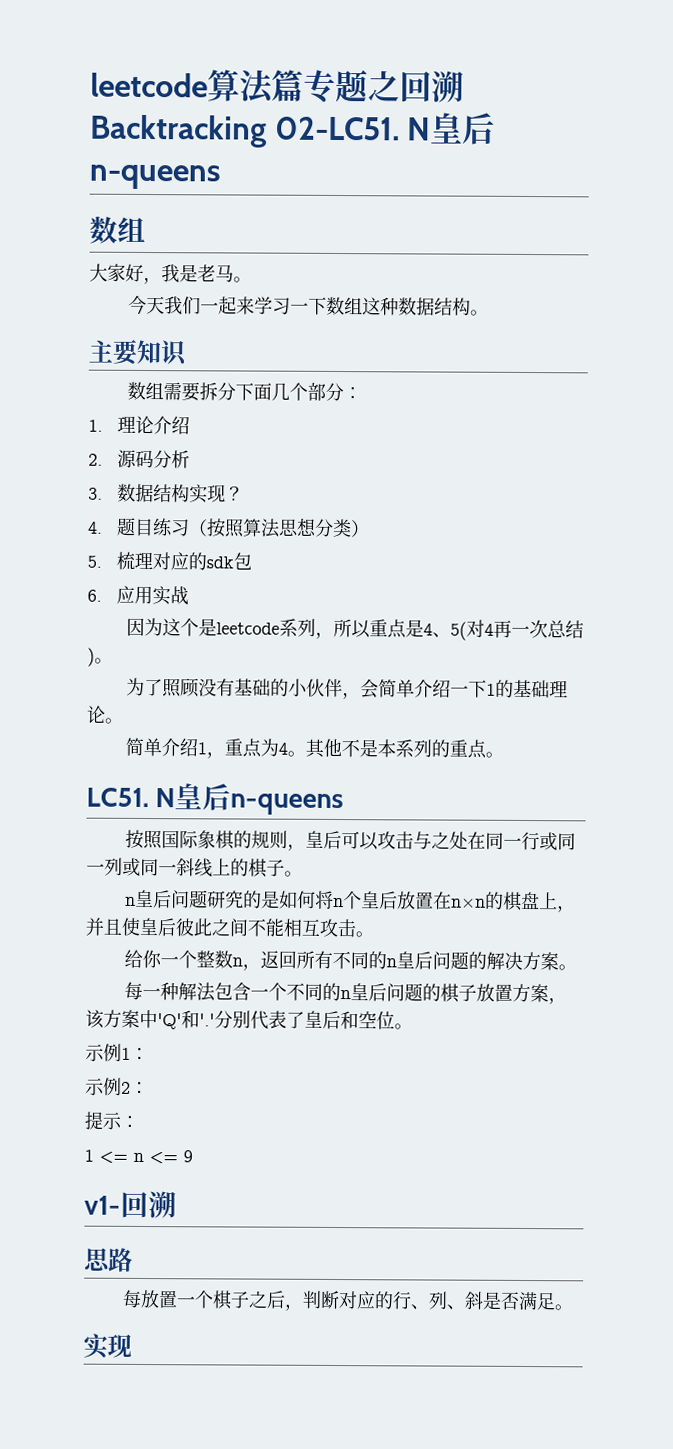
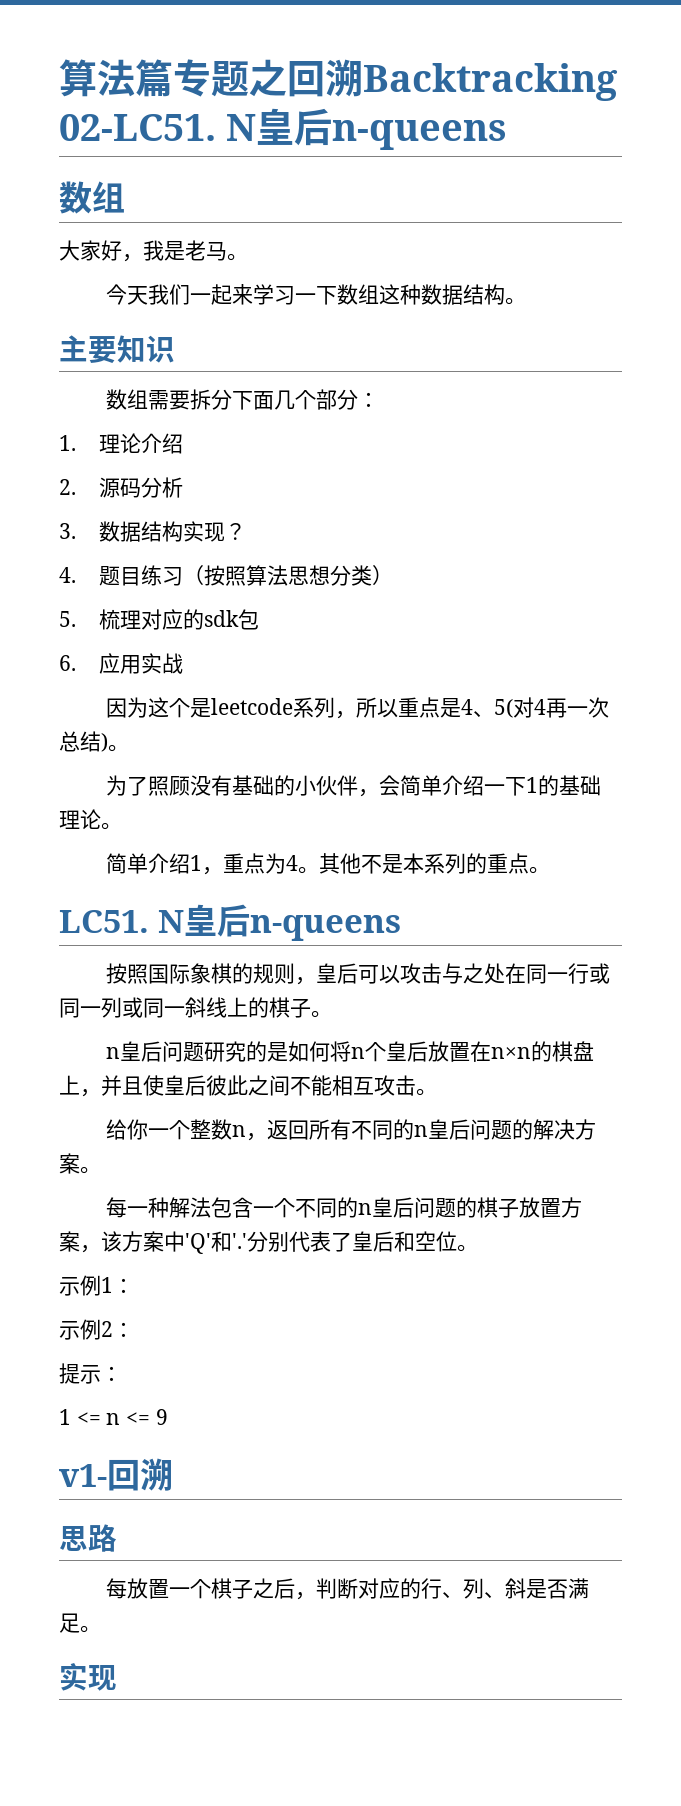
- leetcode算法篇专题之回溯Backtracking 02-LC51.
+ 算法篇专题之回溯Backtracking 02-LC51.

